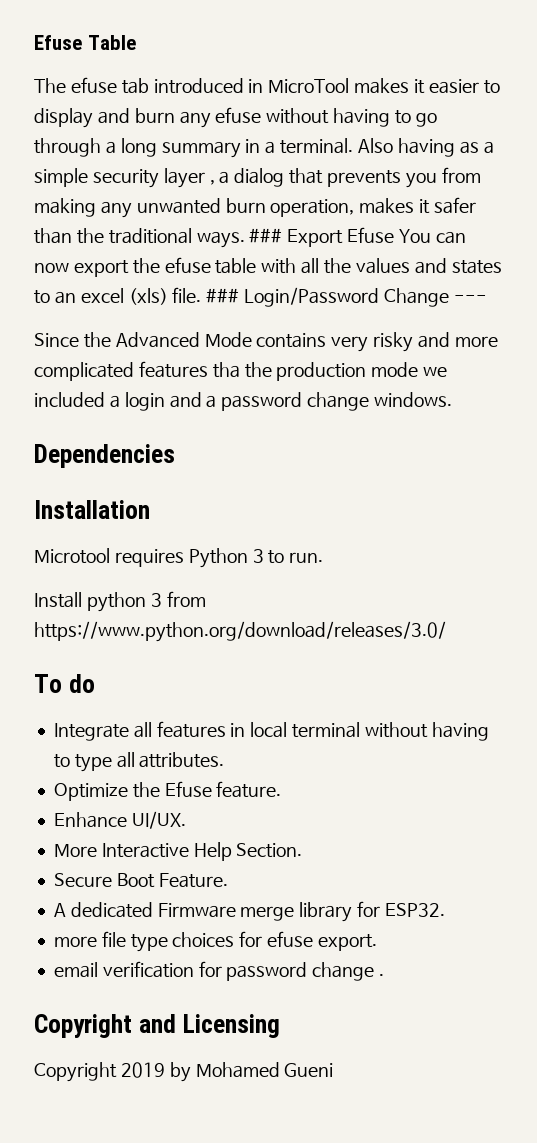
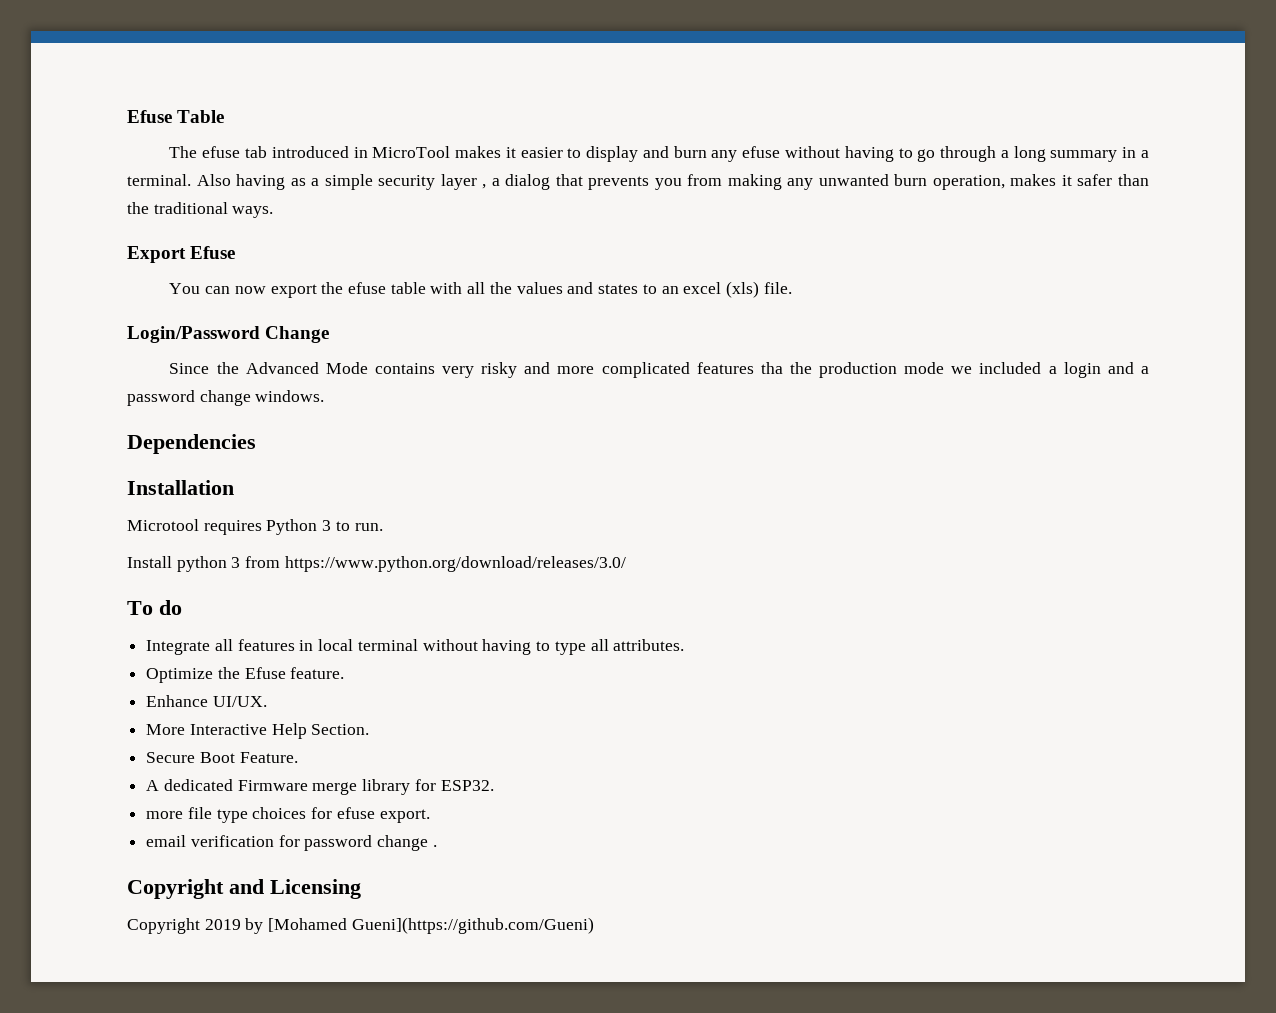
- Also having as a simple security layer , a dialog that prevents you from making any unwanted burn operation, makes it safer than the traditional ways. ### Export Efuse You can now export the efuse table with all the values and states to an excel (xls) file. ### Login/Password Change ---
+ Also having as a simple security layer , a dialog that prevents you from making any unwanted burn operation, makes it safer than the traditional ways.
+ Export Efuse
+ You can now export the efuse table with all the values and states to an excel (xls) file.
+ Login/Password Change
- Copyright 2019 by Mohamed Gueni
+ Copyright 2019 by [Mohamed Gueni](https://github.com/Gueni)

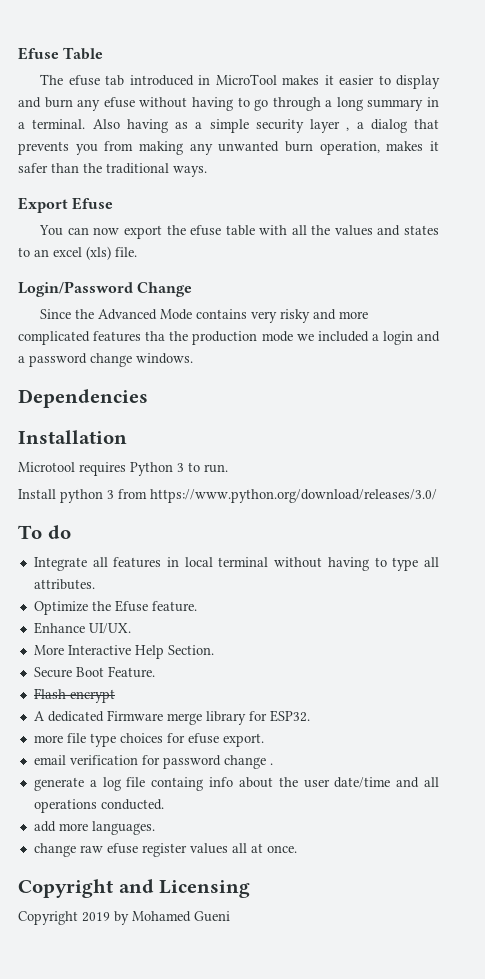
+ Flash encrypt
+ generate a log file containg info about the user date/time and all operations conducted.
+ add more languages.
+ change raw efuse register values all at once.
- Copyright 2019 by [Mohamed Gueni](https://github.com/Gueni)
+ Copyright 2019 by Mohamed Gueni

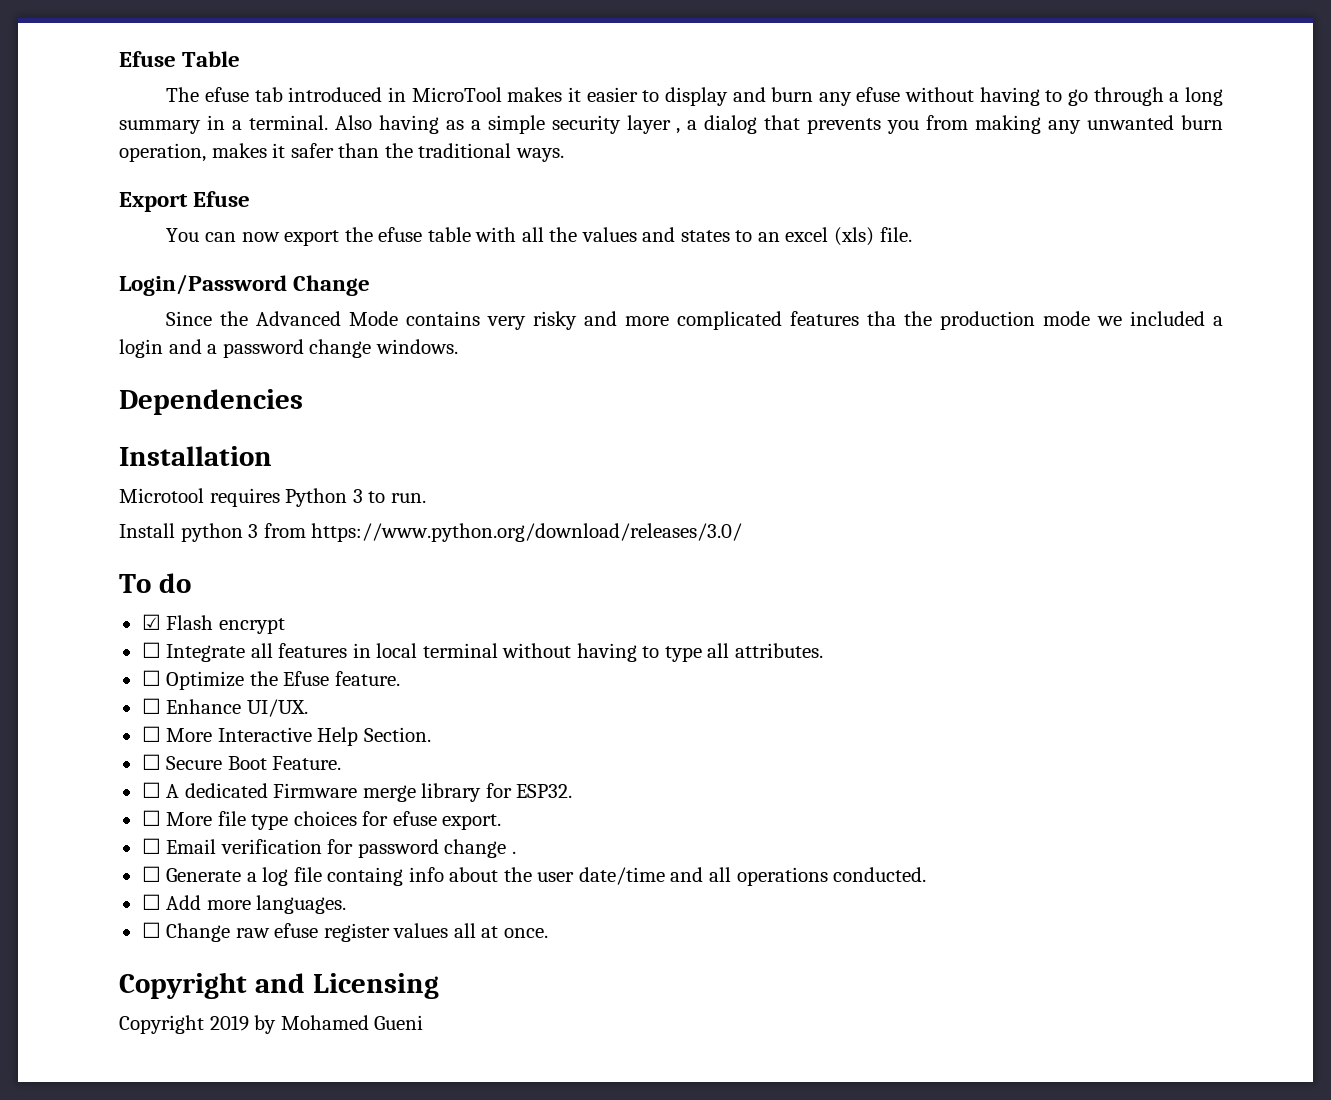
- Integrate all features in local terminal without having to type all attributes.
+ ☑ Flash encrypt
+ ☐ Integrate all features in local terminal without having to type all attributes.
- Optimize the Efuse feature.
+ ☐ Optimize the Efuse feature.
- Enhance UI/UX.
+ ☐ Enhance UI/UX.
- More Interactive Help Section.
+ ☐ More Interactive Help Section.
- Secure Boot Feature.
+ ☐ Secure Boot Feature.
- Flash encrypt
- A dedicated Firmware merge library for ESP32.
+ ☐ A dedicated Firmware merge library for ESP32.
- more file type choices for efuse export.
+ ☐ More file type choices for efuse export.
- email verification for password change .
+ ☐ Email verification for password change .
- generate a log file containg info about the user date/time and all operations conducted.
+ ☐ Generate a log file containg info about the user date/time and all operations conducted.
- add more languages.
+ ☐ Add more languages.
- change raw efuse register values all at once.
+ ☐ Change raw efuse register values all at once.

